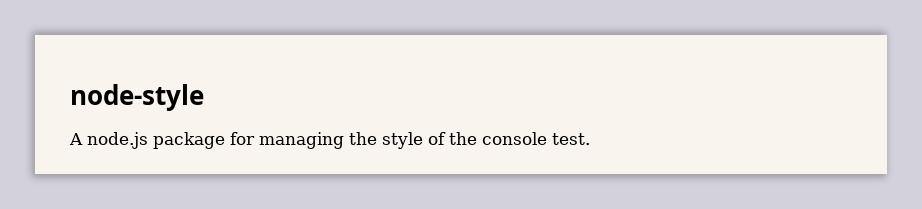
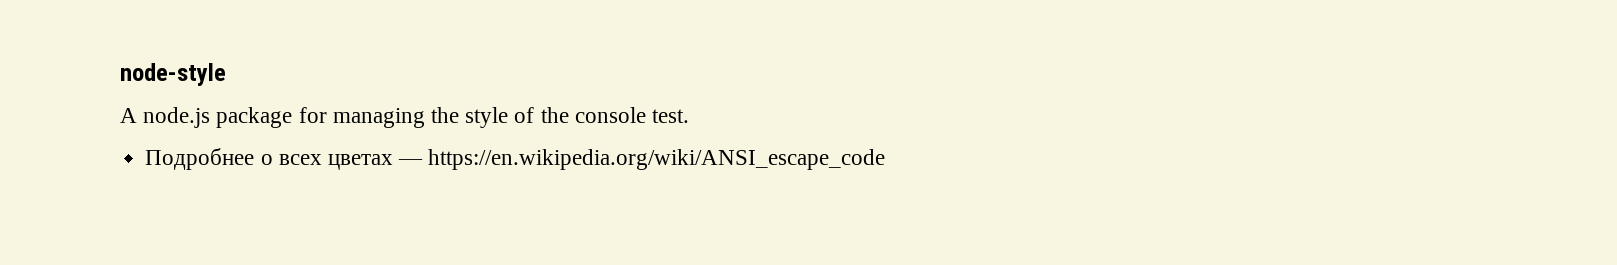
+ Подробнее о всех цветах — https://en.wikipedia.org/wiki/ANSI_escape_code

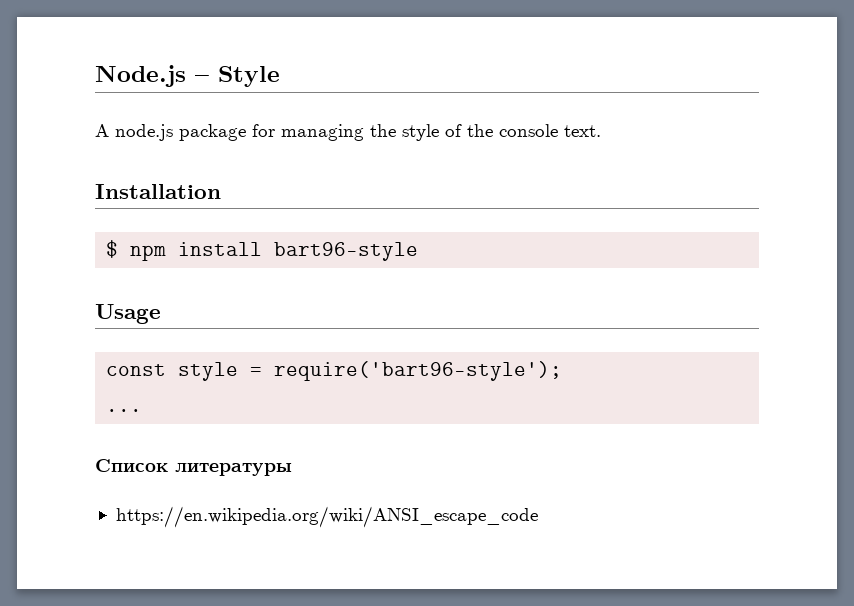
- node-style
+ Node.js – Style
- A node.js package for managing the style of the console test.
- Подробнее о всех цветах — https://en.wikipedia.org/wiki/ANSI_escape_code
+ A node.js package for managing the style of the console text.
+ Installation
+ $ npm install bart96-style
+ Usage
+ const style = require('bart96-style');
+ ...
+ Список литературы
+ https://en.wikipedia.org/wiki/ANSI_escape_code

